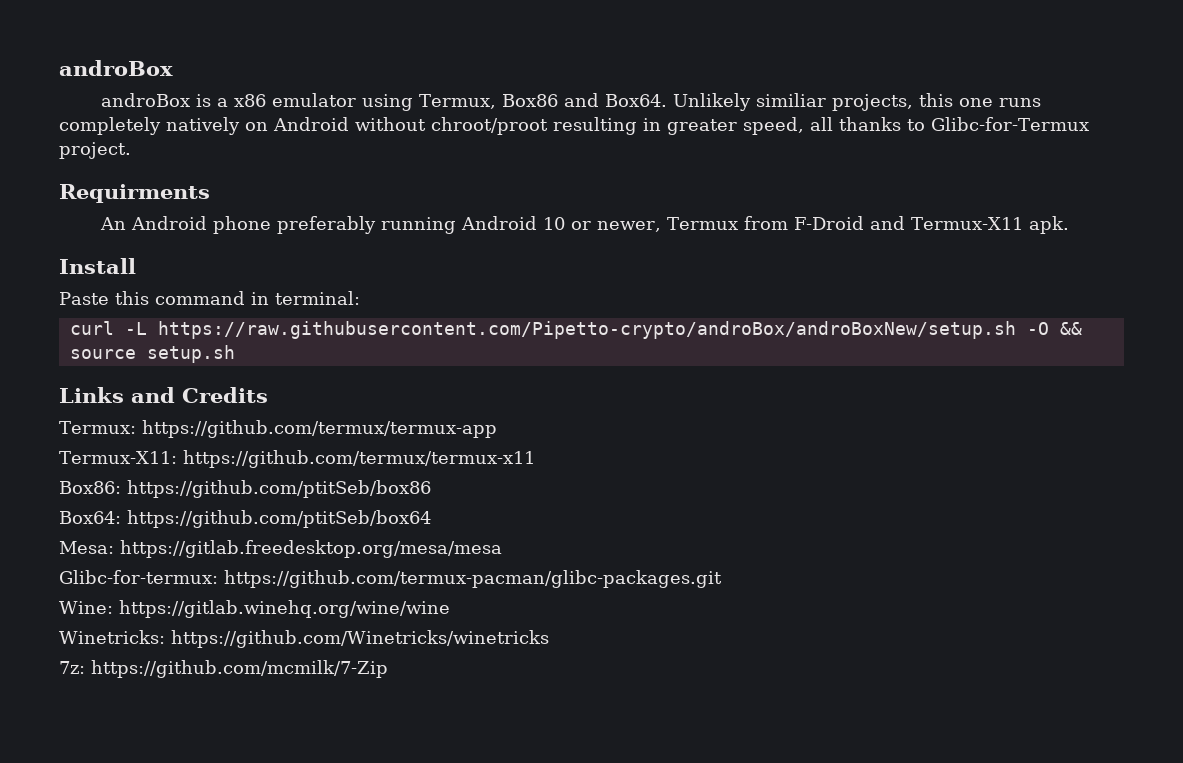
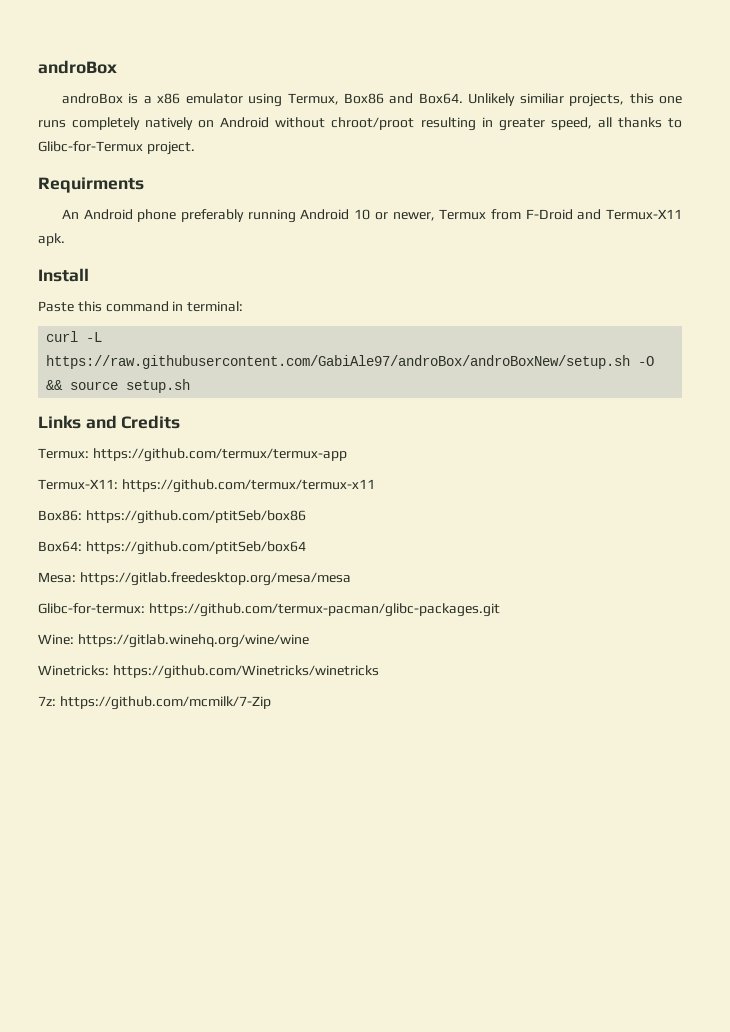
- curl -L https://raw.githubusercontent.com/Pipetto-crypto/androBox/androBoxNew/setup.sh -O && source setup.sh
+ curl -L https://raw.githubusercontent.com/GabiAle97/androBox/androBoxNew/setup.sh -O && source setup.sh

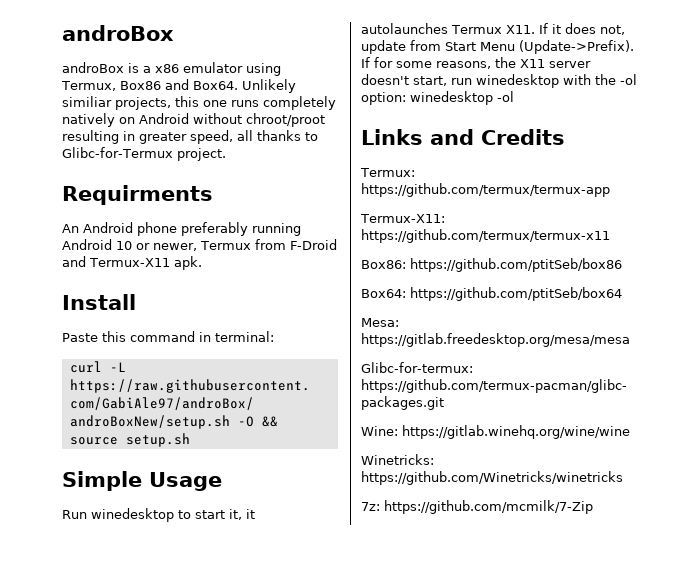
+ Simple Usage
+ Run winedesktop to start it, it autolaunches Termux X11. If it does not, update from Start Menu (Update->Prefix). If for some reasons, the X11 server doesn't start, run winedesktop with the -ol option: winedesktop -ol

